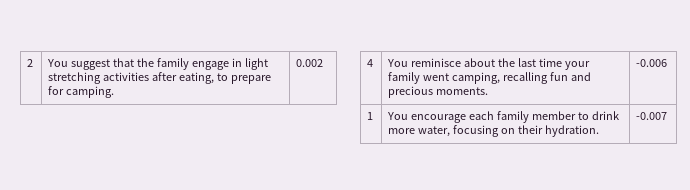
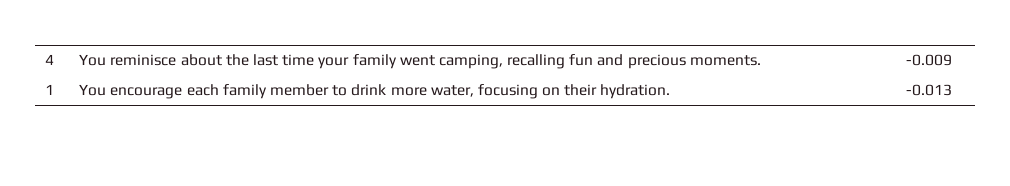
- 2 | You suggest that the family engage in light stretching activities after eating, to prepare for camping. | 0.002
- 4 | You reminisce about the last time your family went camping, recalling fun and precious moments. | -0.006
+ 4 | You reminisce about the last time your family went camping, recalling fun and precious moments. | -0.009
- 1 | You encourage each family member to drink more water, focusing on their hydration. | -0.007
+ 1 | You encourage each family member to drink more water, focusing on their hydration. | -0.013

